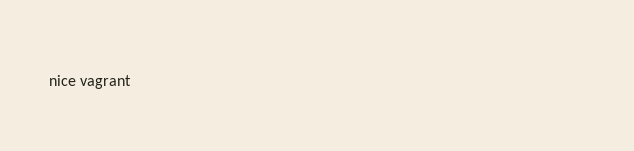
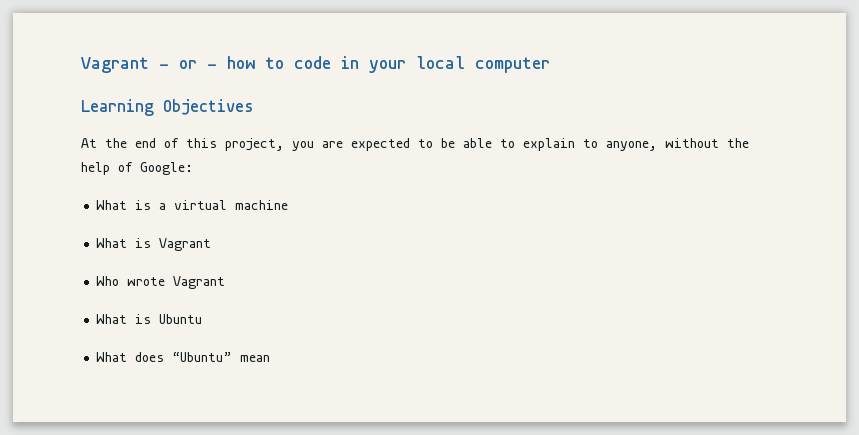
- nice vagrant
+ Vagrant - or - how to code in your local computer
+ Learning Objectives
+ At the end of this project, you are expected to be able to explain to anyone, without the help of Google:
+ What is a virtual machine
+ What is Vagrant
+ Who wrote Vagrant
+ What is Ubuntu
+ What does “Ubuntu” mean

